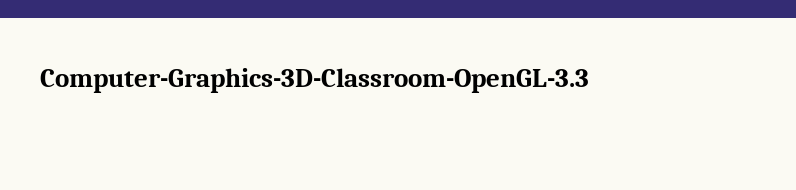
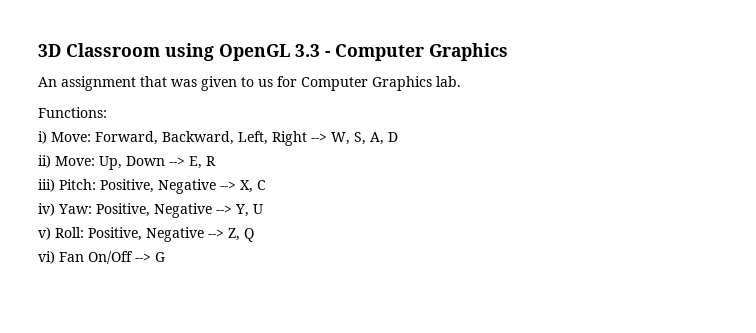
- Computer-Graphics-3D-Classroom-OpenGL-3.3
+ 3D Classroom using OpenGL 3.3 - Computer Graphics
+ An assignment that was given to us for Computer Graphics lab.
+ Functions:
+ i) Move: Forward, Backward, Left, Right --> W, S, A, D
+ ii) Move: Up, Down --> E, R
+ iii) Pitch: Positive, Negative --> X, C
+ iv) Yaw: Positive, Negative --> Y, U
+ v) Roll: Positive, Negative --> Z, Q
+ vi) Fan On/Off --> G

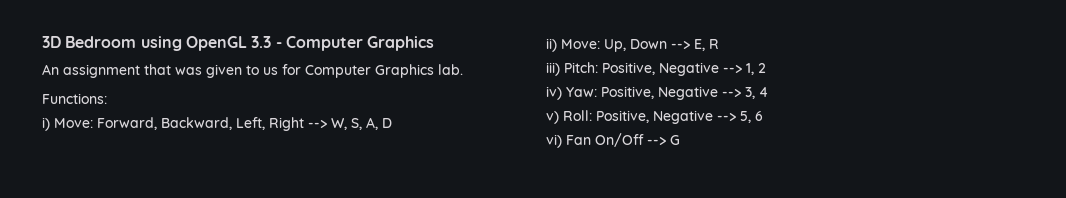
- 3D Classroom using OpenGL 3.3 - Computer Graphics
+ 3D Bedroom using OpenGL 3.3 - Computer Graphics
- iii) Pitch: Positive, Negative --> X, C
+ iii) Pitch: Positive, Negative --> 1, 2
- iv) Yaw: Positive, Negative --> Y, U
+ iv) Yaw: Positive, Negative --> 3, 4
- v) Roll: Positive, Negative --> Z, Q
+ v) Roll: Positive, Negative --> 5, 6

